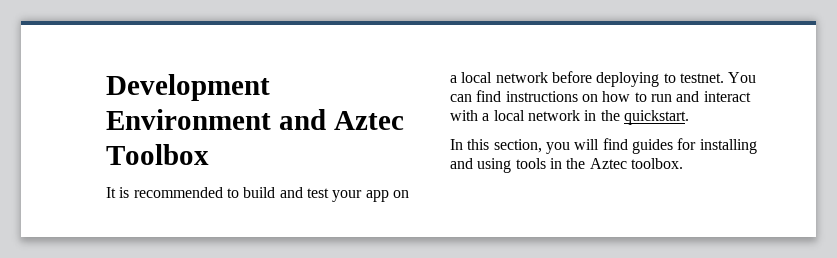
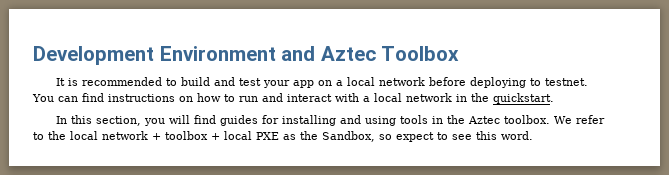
+ We refer to the local network + toolbox + local PXE as the Sandbox, so expect to see this word.

